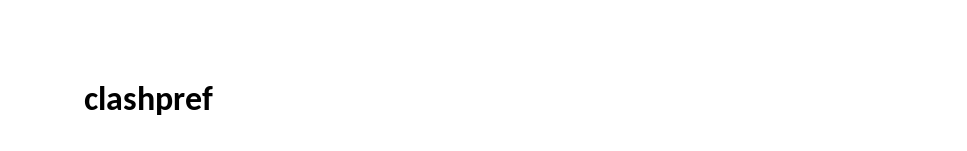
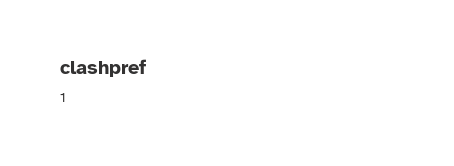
+ 1

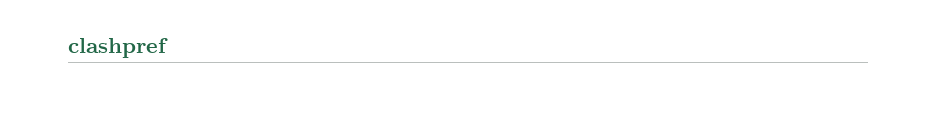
- 1

